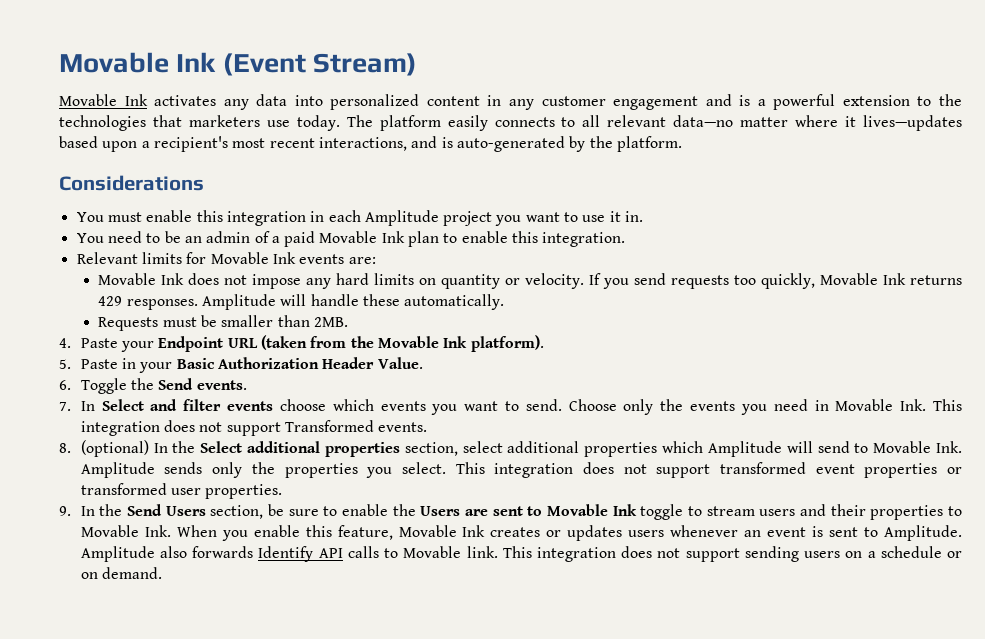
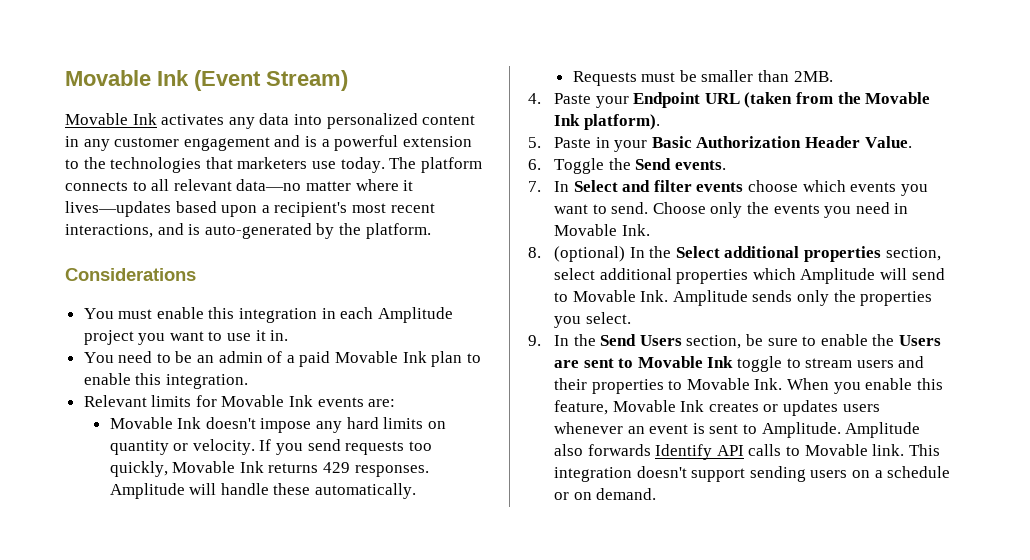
- The platform easily connects to all relevant data—no matter where it lives—updates based upon a recipient's most recent interactions, and is auto-generated by the platform.
+ The platform connects to all relevant data—no matter where it lives—updates based upon a recipient's most recent interactions, and is auto-generated by the platform.
- Movable Ink does not impose any hard limits on quantity or velocity.
+ Movable Ink doesn't impose any hard limits on quantity or velocity.
- Choose only the events you need in Movable Ink. This integration does not support Transformed events.
+ Choose only the events you need in Movable Ink.
- This integration does not support transformed event properties or transformed user properties.
- This integration does not support sending users on a schedule or on demand.
+ This integration doesn't support sending users on a schedule or on demand.

